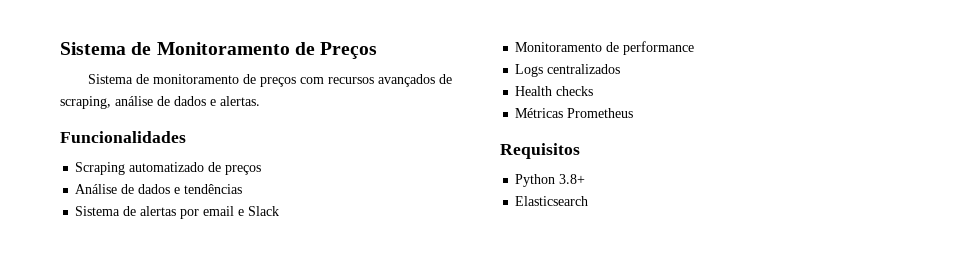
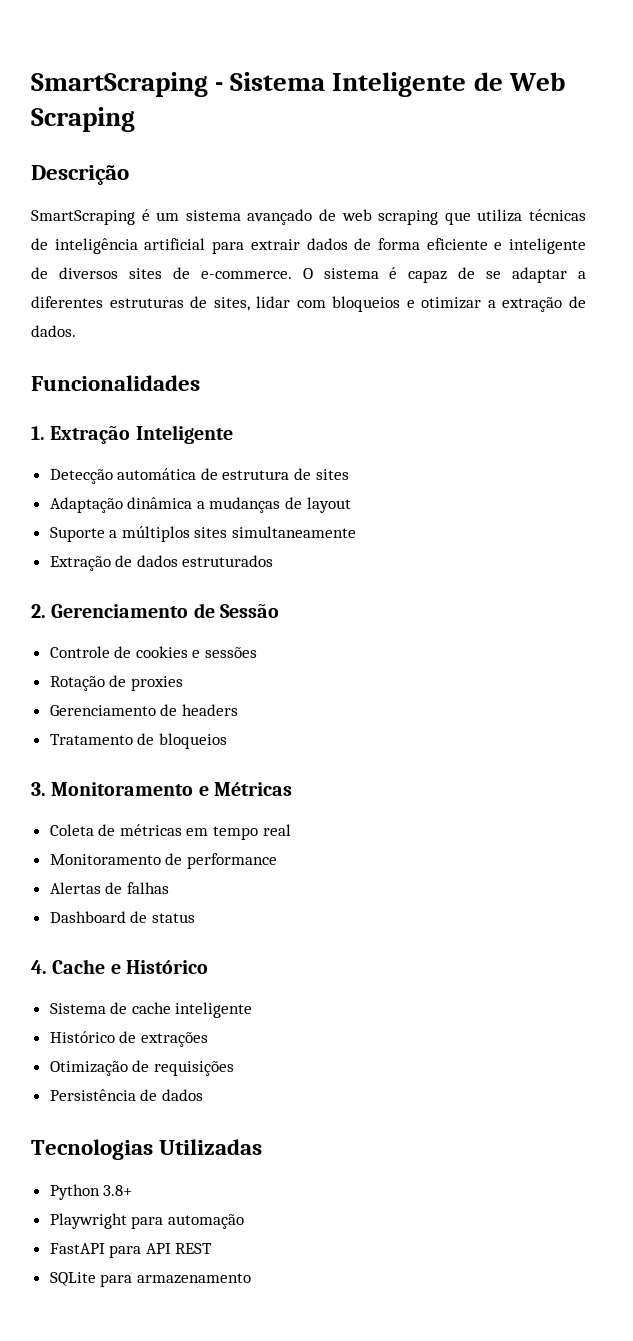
- Sistema de Monitoramento de Preços
- Sistema de monitoramento de preços com recursos avançados de scraping, análise de dados e alertas.
+ SmartScraping - Sistema Inteligente de Web Scraping
+ Descrição
+ SmartScraping é um sistema avançado de web scraping que utiliza técnicas de inteligência artificial para extrair dados de forma eficiente e inteligente de diversos sites de e-commerce. O sistema é capaz de se adaptar a diferentes estruturas de sites, lidar com bloqueios e otimizar a extração de dados.
  Funcionalidades
- Scraping automatizado de preços
- Análise de dados e tendências
- Sistema de alertas por email e Slack
+ 1. Extração Inteligente
+ Detecção automática de estrutura de sites
+ Adaptação dinâmica a mudanças de layout
+ Suporte a múltiplos sites simultaneamente
+ Extração de dados estruturados
+ 2. Gerenciamento de Sessão
+ Controle de cookies e sessões
+ Rotação de proxies
+ Gerenciamento de headers
+ Tratamento de bloqueios
+ 3. Monitoramento e Métricas
+ Coleta de métricas em tempo real
  Monitoramento de performance
- Logs centralizados
- Health checks
- Métricas Prometheus
- Requisitos
+ Alertas de falhas
+ Dashboard de status
+ 4. Cache e Histórico
+ Sistema de cache inteligente
+ Histórico de extrações
+ Otimização de requisições
+ Persistência de dados
+ Tecnologias Utilizadas
  Python 3.8+
- Elasticsearch
+ Playwright para automação
+ FastAPI para API REST
+ SQLite para armazenamento

